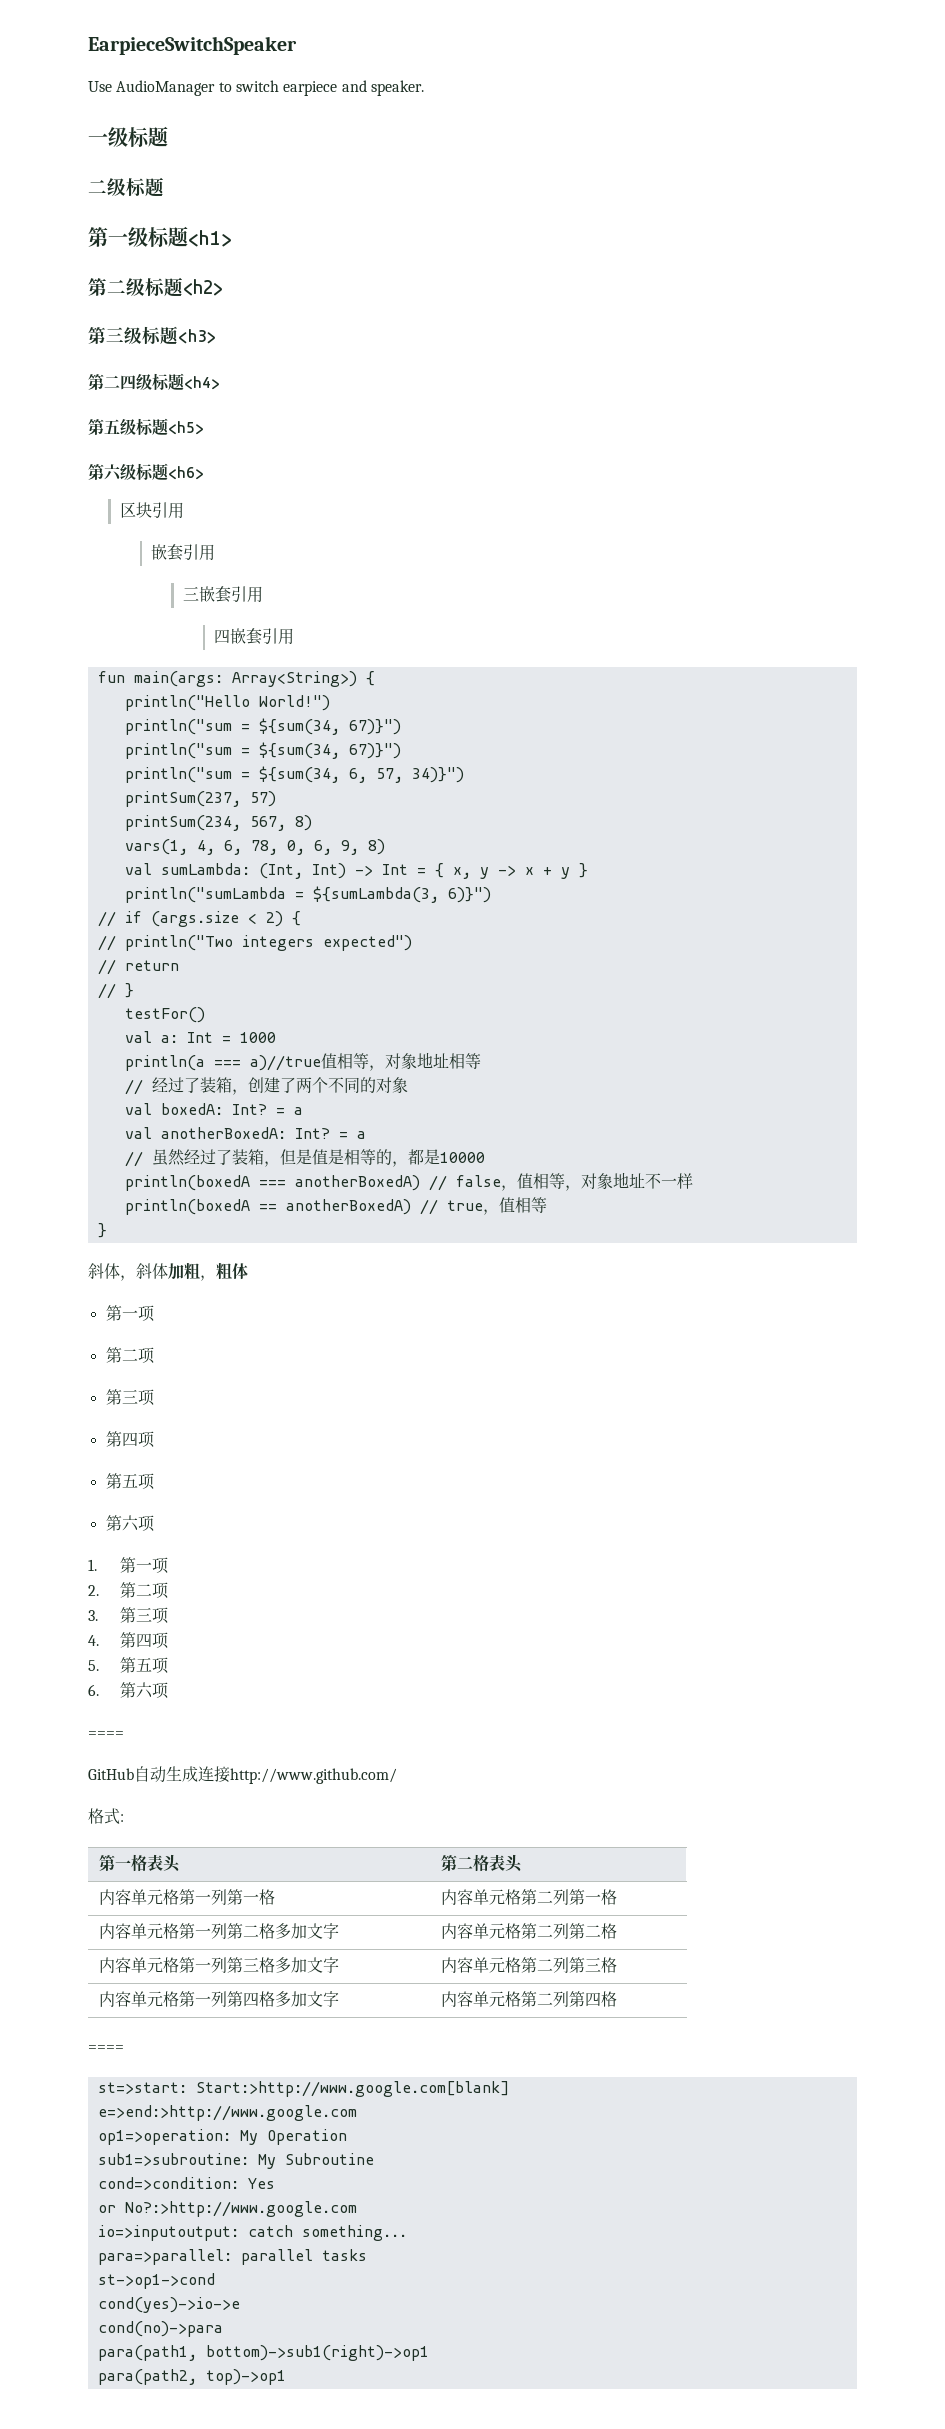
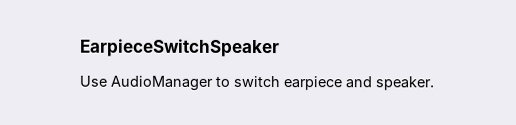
  Use AudioManager to switch earpiece and speaker.
- 一级标题
- 二级标题
- 第一级标题<h1>
- 第二级标题<h2>
- 第三级标题<h3>
- 第二四级标题<h4>
- 第五级标题<h5>
- 第六级标题<h6>
- 区块引用
- 嵌套引用
- 三嵌套引用
- 四嵌套引用
- fun main(args: Array<String>) {
- println("Hello World!")
- println("sum = ${sum(34, 67)}")
- println("sum = ${sum(34, 67)}")
- println("sum = ${sum(34, 6, 57, 34)}")
- printSum(237, 57)
- printSum(234, 567, 8)
- vars(1, 4, 6, 78, 0, 6, 9, 8)
- val sumLambda: (Int, Int) -> Int = { x, y -> x + y }
- println("sumLambda = ${sumLambda(3, 6)}")
- // if (args.size < 2) {
- // println("Two integers expected")
- // return
- // }
- testFor()
- val a: Int = 1000
- println(a === a)//true值相等，对象地址相等
- // 经过了装箱，创建了两个不同的对象
- val boxedA: Int? = a
- val anotherBoxedA: Int? = a
- // 虽然经过了装箱，但是值是相等的，都是10000
- println(boxedA === anotherBoxedA) // false，值相等，对象地址不一样
- println(boxedA == anotherBoxedA) // true，值相等
- }
- 斜体，斜体加粗，粗体
- 第一项
- 第二项
- 第三项
- 第四项
- 第五项
- 第六项
- 1.第一项
- 2.第二项
- 3.第三项
- 4.第四项
- 5.第五项
- 6.第六项
- ====
- GitHub自动生成连接http://www.github.com/
- 格式:
- 第一格表头 | 第二格表头
- 内容单元格第一列第一格 | 内容单元格第二列第一格
- 内容单元格第一列第二格多加文字 | 内容单元格第二列第二格
- 内容单元格第一列第三格多加文字 | 内容单元格第二列第三格
- 内容单元格第一列第四格多加文字 | 内容单元格第二列第四格
- ====
- st=>start: Start:>http://www.google.com[blank]
- e=>end:>http://www.google.com
- op1=>operation: My Operation
- sub1=>subroutine: My Subroutine
- cond=>condition: Yes
- or No?:>http://www.google.com
- io=>inputoutput: catch something...
- para=>parallel: parallel tasks
- st->op1->cond
- cond(yes)->io->e
- cond(no)->para
- para(path1, bottom)->sub1(right)->op1
- para(path2, top)->op1

